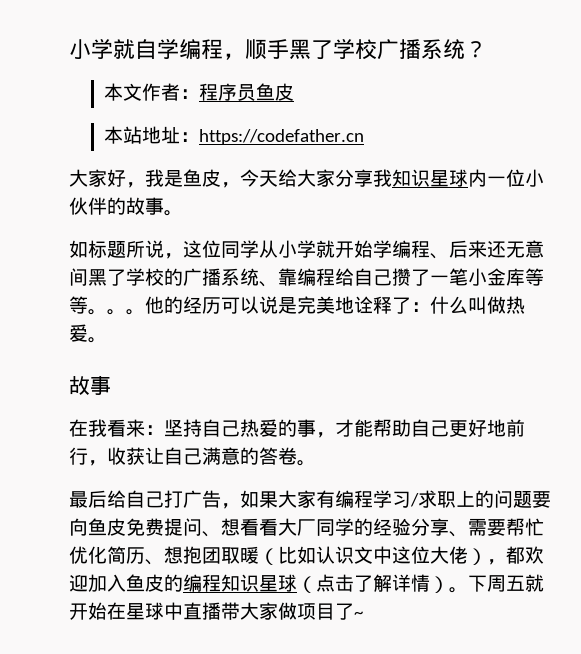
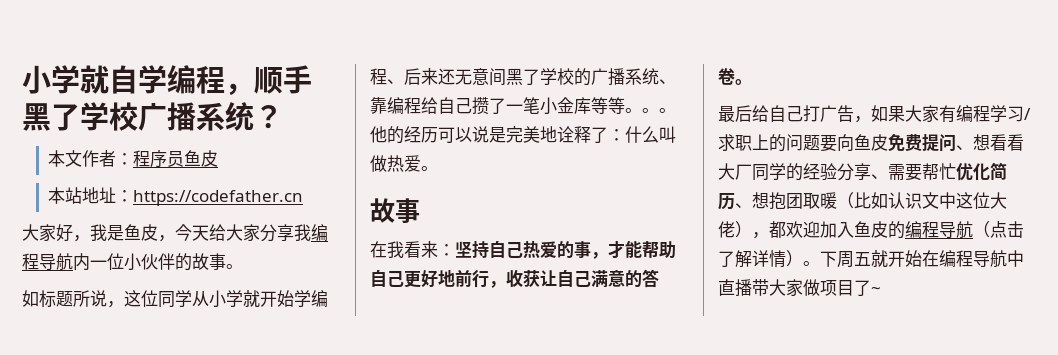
- 大家好，我是鱼皮，今天给大家分享我知识星球内一位小伙伴的故事。
+ 大家好，我是鱼皮，今天给大家分享我编程导航内一位小伙伴的故事。
- 最后给自己打广告，如果大家有编程学习/求职上的问题要向鱼皮免费提问、想看看大厂同学的经验分享、需要帮忙优化简历、想抱团取暖（比如认识文中这位大佬），都欢迎加入鱼皮的编程知识星球（点击了解详情）。
+ 最后给自己打广告，如果大家有编程学习/求职上的问题要向鱼皮免费提问、想看看大厂同学的经验分享、需要帮忙优化简历、想抱团取暖（比如认识文中这位大佬），都欢迎加入鱼皮的编程导航（点击了解详情）。
- 下周五就开始在星球中直播带大家做项目了~
+ 下周五就开始在编程导航中直播带大家做项目了~

